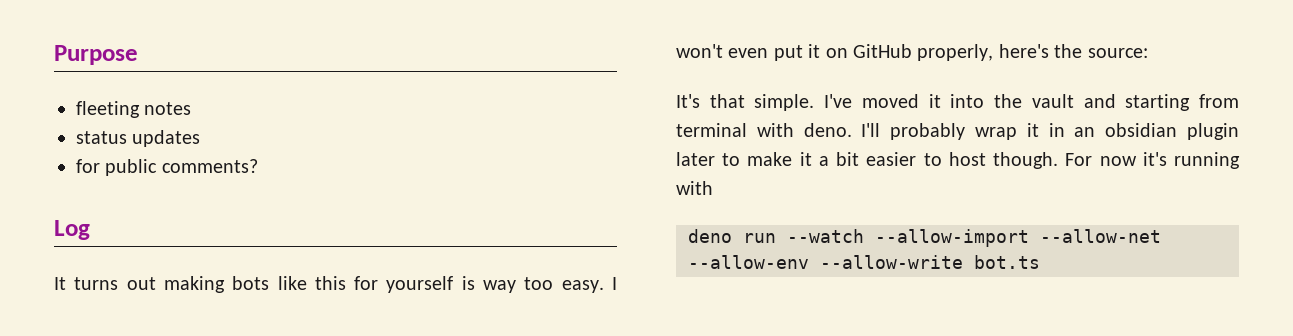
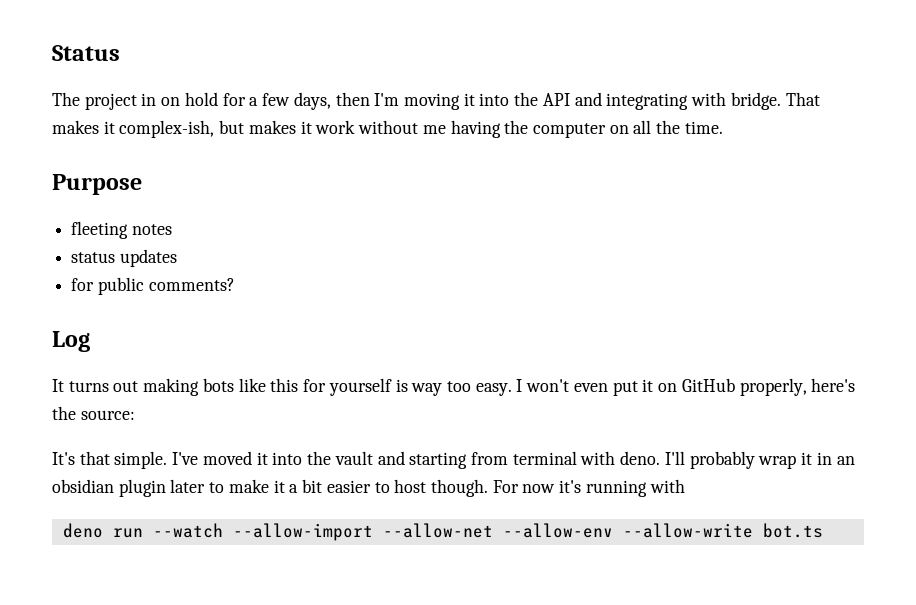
+ Status
+ The project in on hold for a few days, then I'm moving it into the API and integrating with bridge. That makes it complex-ish, but makes it work without me having the computer on all the time.

